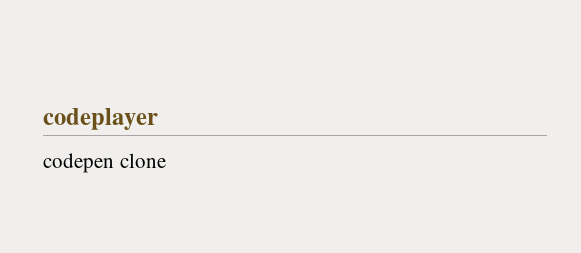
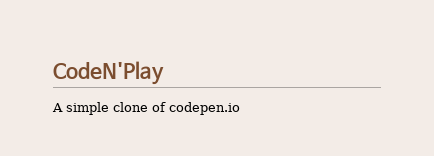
- codeplayer
- codepen clone
+ CodeN'Play
+ A simple clone of codepen.io

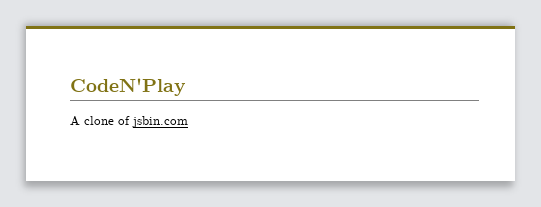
- A simple clone of codepen.io
+ A clone of jsbin.com

